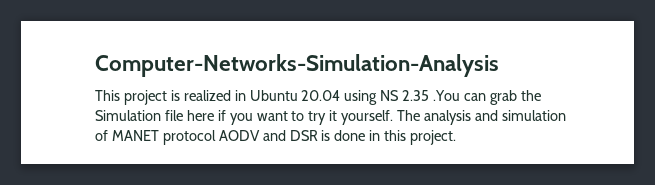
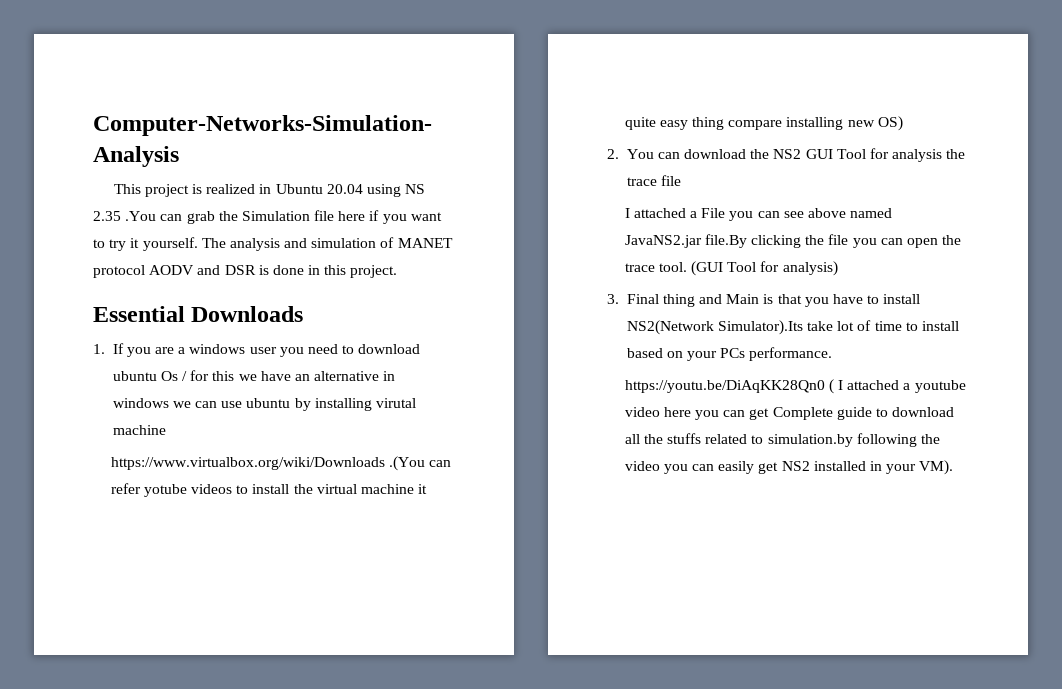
+ Essential Downloads
+ 1. If you are a windows user you need to download ubuntu Os / for this we have an alternative in windows we can use ubuntu by installing virutal machine
+ https://www.virtualbox.org/wiki/Downloads .(You can refer yotube videos to install the virtual machine it quite easy thing compare installing new OS)
+ 2. You can download the NS2 GUI Tool for analysis the trace file
+ I attached a File you can see above named JavaNS2.jar file.By clicking the file you can open the trace tool. (GUI Tool for analysis)
+ 3. Final thing and Main is that you have to install NS2(Network Simulator).Its take lot of time to install based on your PCs performance.
+ https://youtu.be/DiAqKK28Qn0 ( I attached a youtube video here you can get Complete guide to download all the stuffs related to simulation.by following the video you can easily get NS2 installed in your VM).

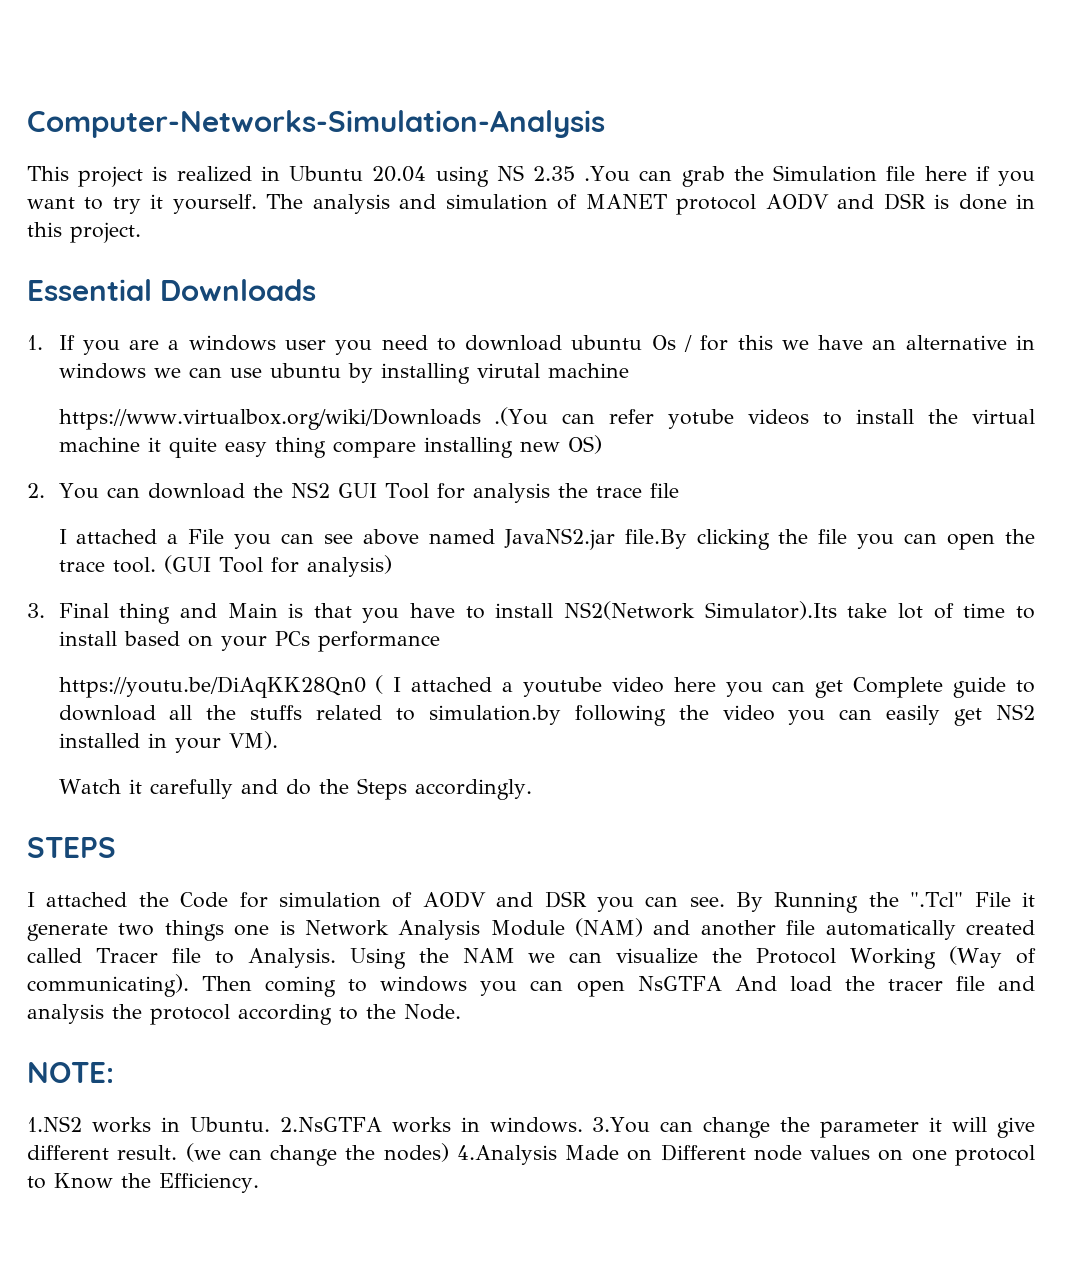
- 3. Final thing and Main is that you have to install NS2(Network Simulator).Its take lot of time to install based on your PCs performance.
+ 3. Final thing and Main is that you have to install NS2(Network Simulator).Its take lot of time to install based on your PCs performance
+ Watch it carefully and do the Steps accordingly.
+ STEPS
+ I attached the Code for simulation of AODV and DSR you can see. By Running the ".Tcl" File it generate two things one is Network Analysis Module (NAM) and another file automatically created called Tracer file to Analysis. Using the NAM we can visualize the Protocol Working (Way of communicating). Then coming to windows you can open NsGTFA And load the tracer file and analysis the protocol according to the Node.
+ NOTE:
+ 1.NS2 works in Ubuntu. 2.NsGTFA works in windows. 3.You can change the parameter it will give different result. (we can change the nodes) 4.Analysis Made on Different node values on one protocol to Know the Efficiency.

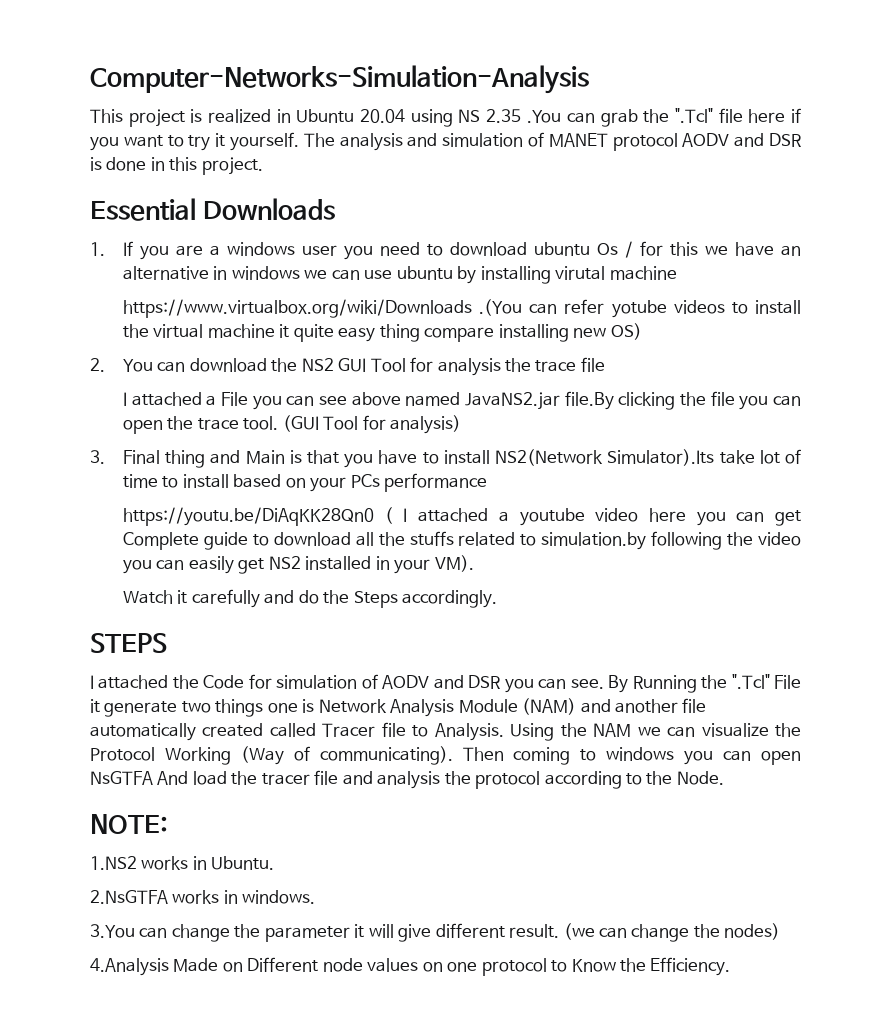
- This project is realized in Ubuntu 20.04 using NS 2.35 .You can grab the Simulation file here if you want to try it yourself.
+ This project is realized in Ubuntu 20.04 using NS 2.35 .You can grab the ".Tcl" file here if you want to try it yourself.
- 1.NS2 works in Ubuntu. 2.NsGTFA works in windows. 3.You can change the parameter it will give different result.
+ 1.NS2 works in Ubuntu.
+ 2.NsGTFA works in windows.
+ 3.You can change the parameter it will give different result.
- (we can change the nodes) 4.Analysis Made on Different node values on one protocol to Know the Efficiency.
+ (we can change the nodes)
+ 4.Analysis Made on Different node values on one protocol to Know the Efficiency.

